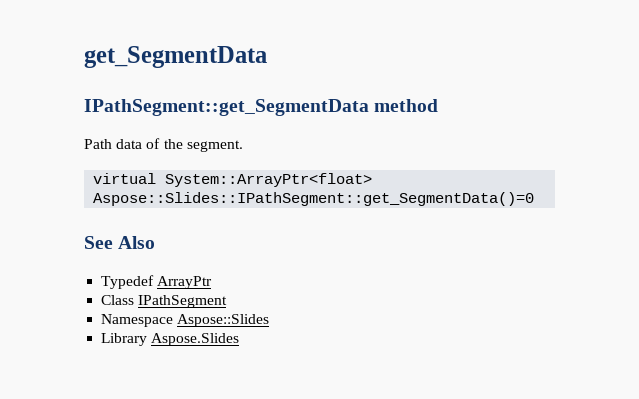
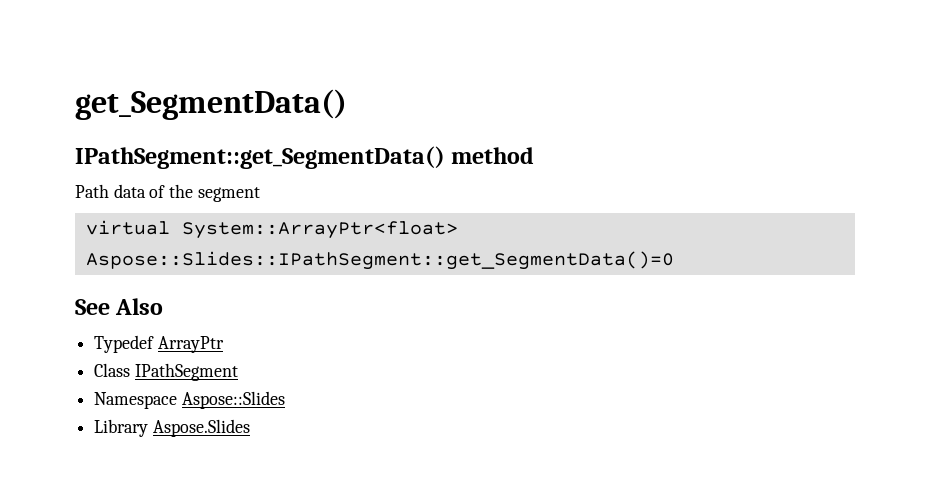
- get_SegmentData
- IPathSegment::get_SegmentData method
+ get_SegmentData()
+ IPathSegment::get_SegmentData() method
- Path data of the segment.
+ Path data of the segment

